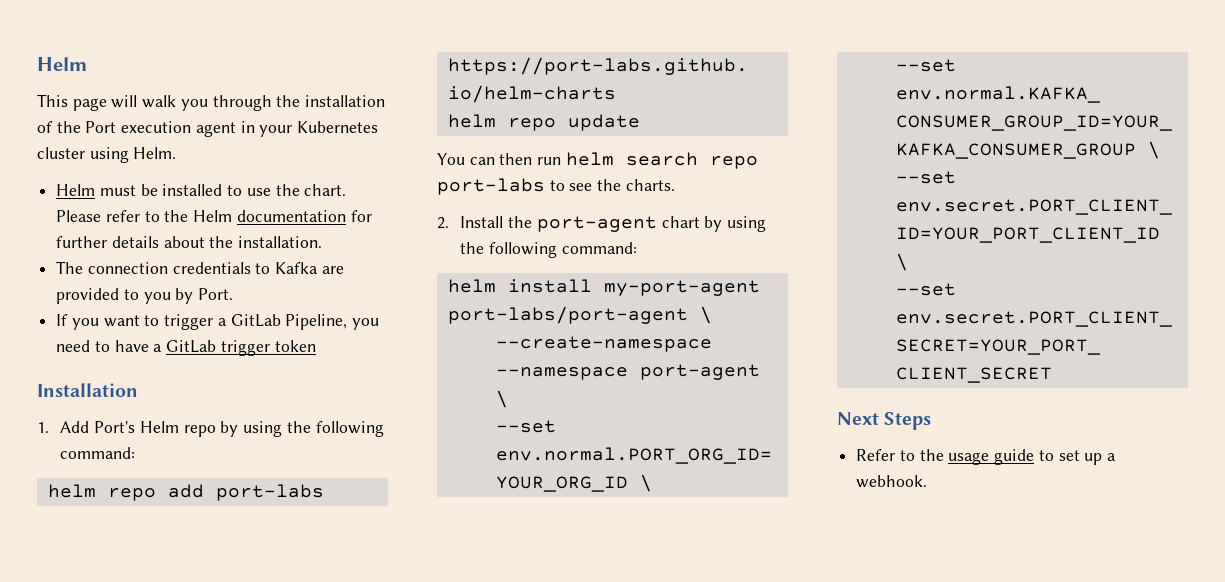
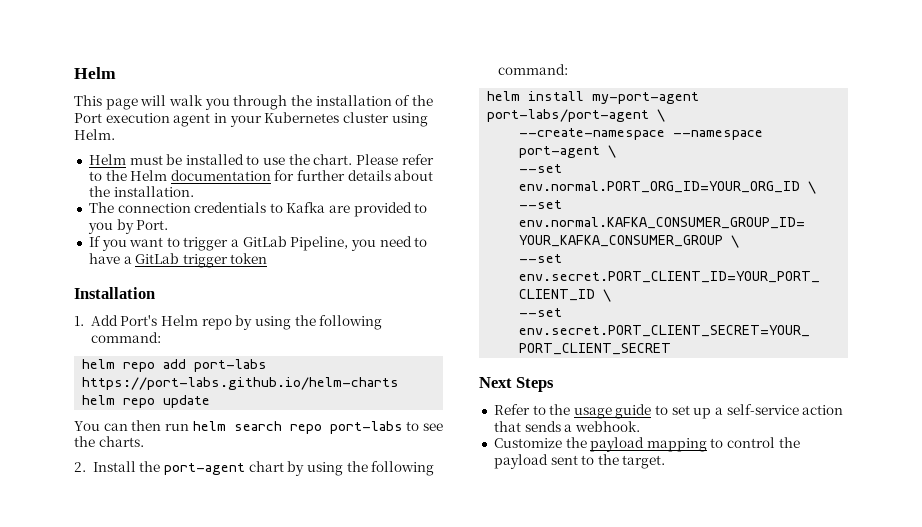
- Refer to the usage guide to set up a webhook.
+ Refer to the usage guide to set up a self-service action that sends a webhook.
+ Customize the payload mapping to control the payload sent to the target.

